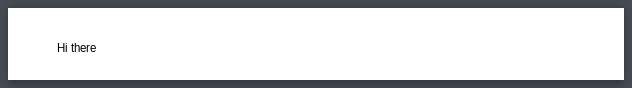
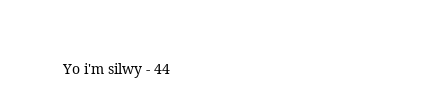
- Hi there
+ Yo i'm silwy - 44

